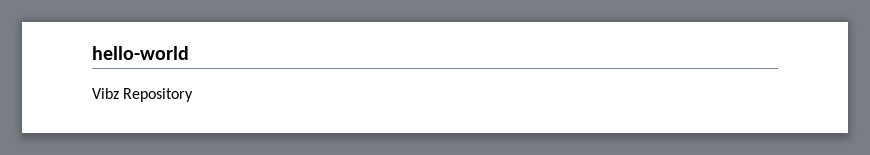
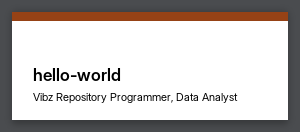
- Vibz Repository
+ Vibz Repository Programmer, Data Analyst

